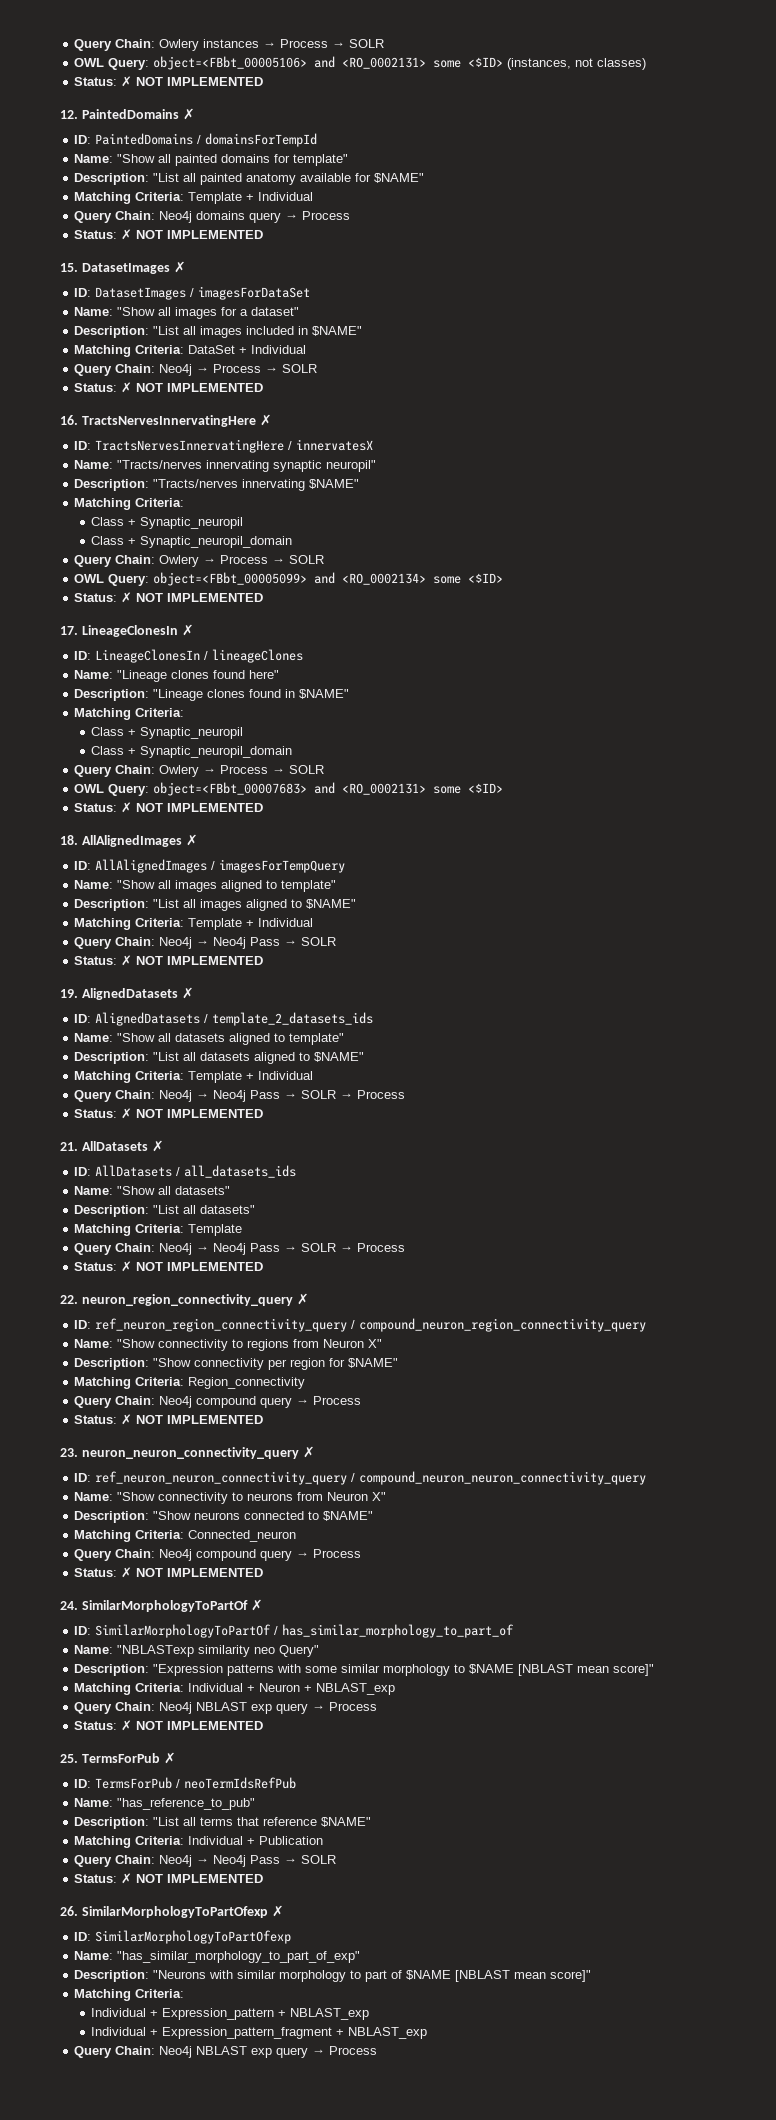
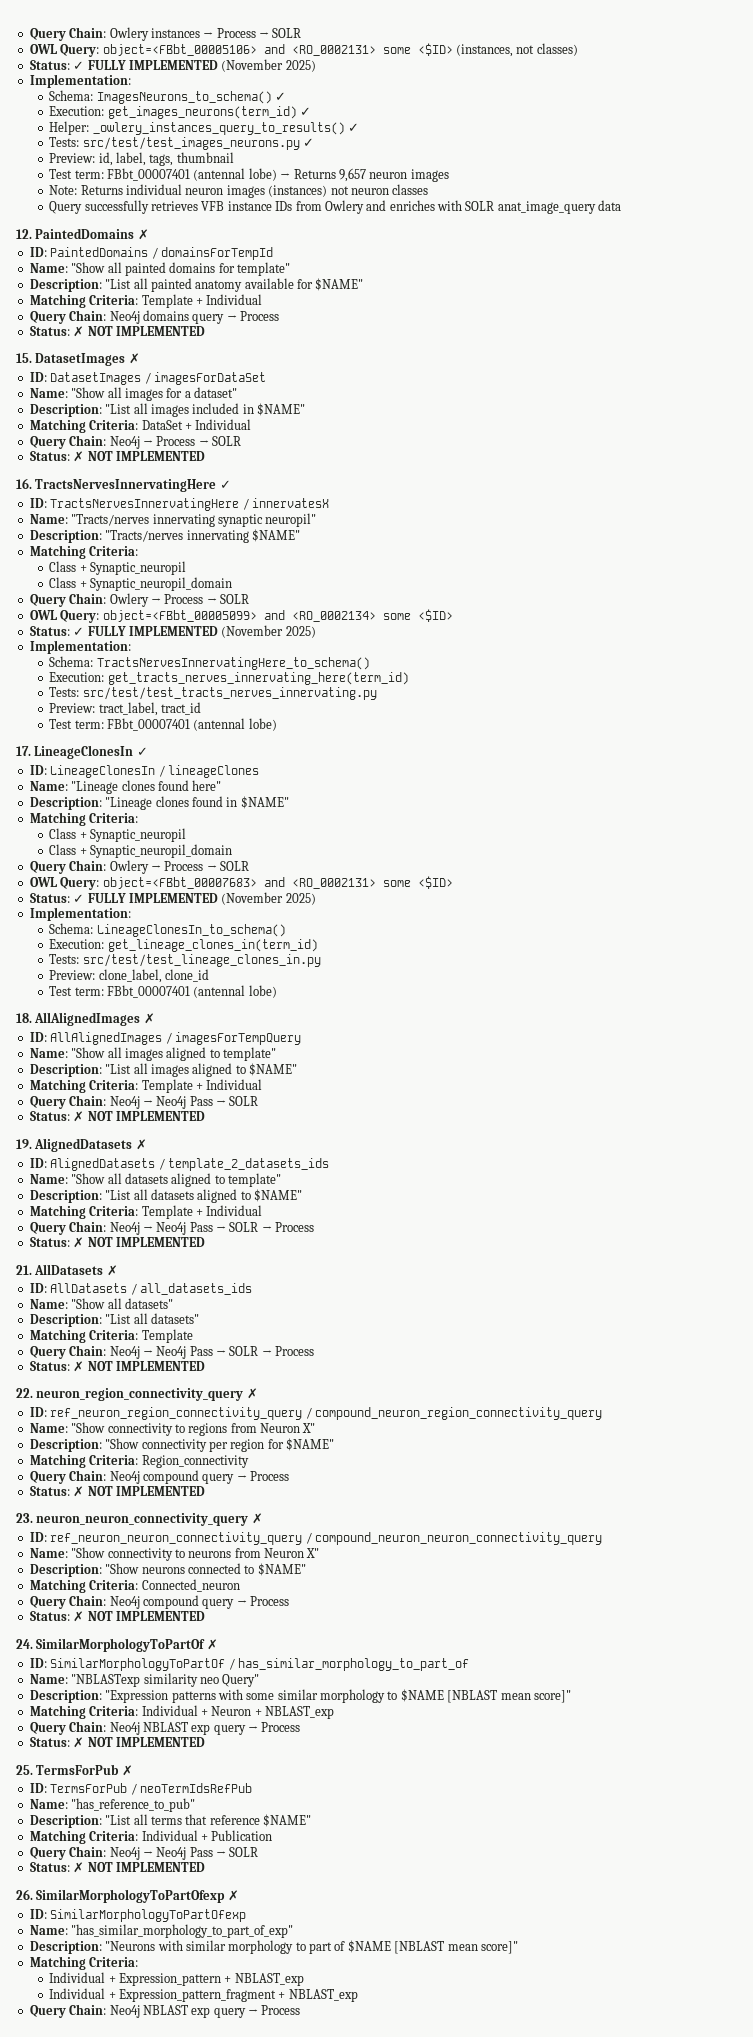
  OWL Query: object=<FBbt_00005106> and <RO_0002131> some <$ID> (instances, not classes)
- Status: ✗ NOT IMPLEMENTED
+ Status: ✓ FULLY IMPLEMENTED (November 2025)
+ Implementation:
+ Schema: ImagesNeurons_to_schema() ✓
+ Execution: get_images_neurons(term_id) ✓
+ Helper: _owlery_instances_query_to_results() ✓
+ Tests: src/test/test_images_neurons.py ✓
+ Preview: id, label, tags, thumbnail
+ Test term: FBbt_00007401 (antennal lobe) → Returns 9,657 neuron images
+ Note: Returns individual neuron images (instances) not neuron classes
+ Query successfully retrieves VFB instance IDs from Owlery and enriches with SOLR anat_image_query data
- 16. TractsNervesInnervatingHere ✗
+ 16. TractsNervesInnervatingHere ✓
  OWL Query: object=<FBbt_00005099> and <RO_0002134> some <$ID>
- Status: ✗ NOT IMPLEMENTED
+ Status: ✓ FULLY IMPLEMENTED (November 2025)
+ Implementation:
+ Schema: TractsNervesInnervatingHere_to_schema()
+ Execution: get_tracts_nerves_innervating_here(term_id)
+ Tests: src/test/test_tracts_nerves_innervating.py
+ Preview: tract_label, tract_id
+ Test term: FBbt_00007401 (antennal lobe)
- 17. LineageClonesIn ✗
+ 17. LineageClonesIn ✓
  OWL Query: object=<FBbt_00007683> and <RO_0002131> some <$ID>
- Status: ✗ NOT IMPLEMENTED
+ Status: ✓ FULLY IMPLEMENTED (November 2025)
+ Implementation:
+ Schema: LineageClonesIn_to_schema()
+ Execution: get_lineage_clones_in(term_id)
+ Tests: src/test/test_lineage_clones_in.py
+ Preview: clone_label, clone_id
+ Test term: FBbt_00007401 (antennal lobe)

